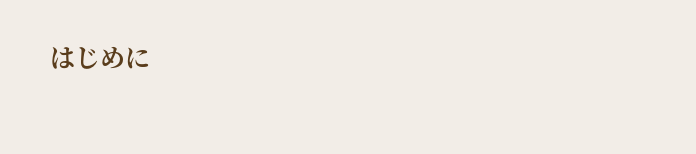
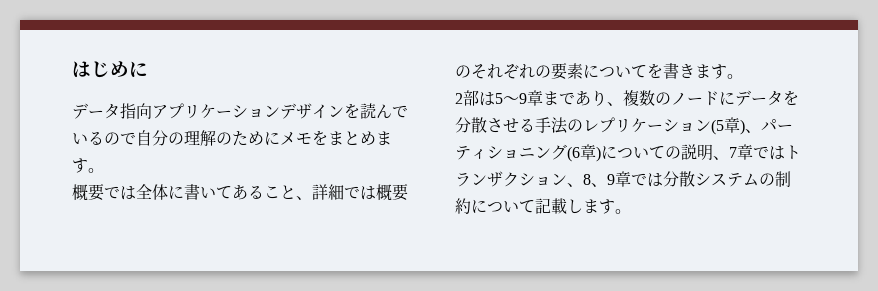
+ データ指向アプリケーションデザインを読んでいるので自分の理解のためにメモをまとめます。
+ 概要では全体に書いてあること、詳細では概要のそれぞれの要素についてを書きます。
+ 2部は5〜9章まであり、複数のノードにデータを分散させる手法のレプリケーション(5章)、パーティショニング(6章)についての説明、7章ではトランザクション、8、9章では分散システムの制約について記載します。

